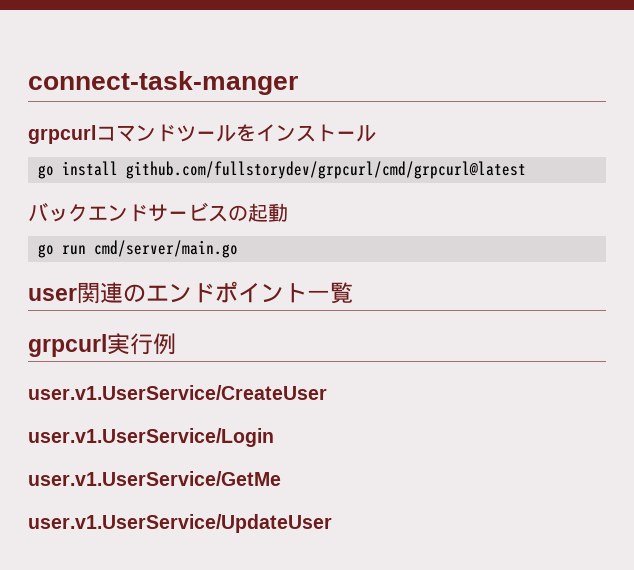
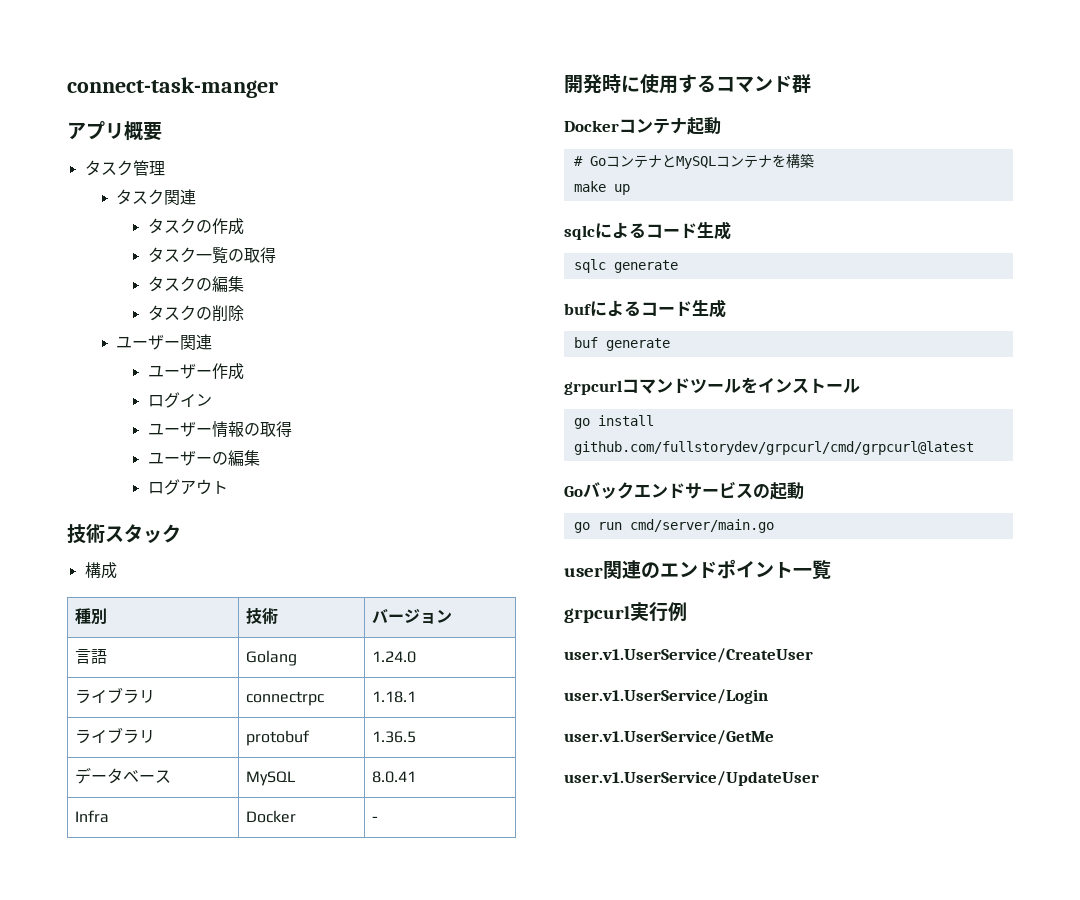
+ アプリ概要
+ タスク管理
+ タスク関連
+ タスクの作成
+ タスク一覧の取得
+ タスクの編集
+ タスクの削除
+ ユーザー関連
+ ユーザー作成
+ ログイン
+ ユーザー情報の取得
+ ユーザーの編集
+ ログアウト
+ 技術スタック
+ 構成
+ 種別 | 技術 | バージョン
+ 言語 | Golang | 1.24.0
+ ライブラリ | connectrpc | 1.18.1
+ ライブラリ | protobuf | 1.36.5
+ データベース | MySQL | 8.0.41
+ Infra | Docker | -
+ 開発時に使用するコマンド群
+ Dockerコンテナ起動
+ # GoコンテナとMySQLコンテナを構築
+ make up
+ sqlcによるコード生成
+ sqlc generate
+ bufによるコード生成
+ buf generate
- バックエンドサービスの起動
+ Goバックエンドサービスの起動

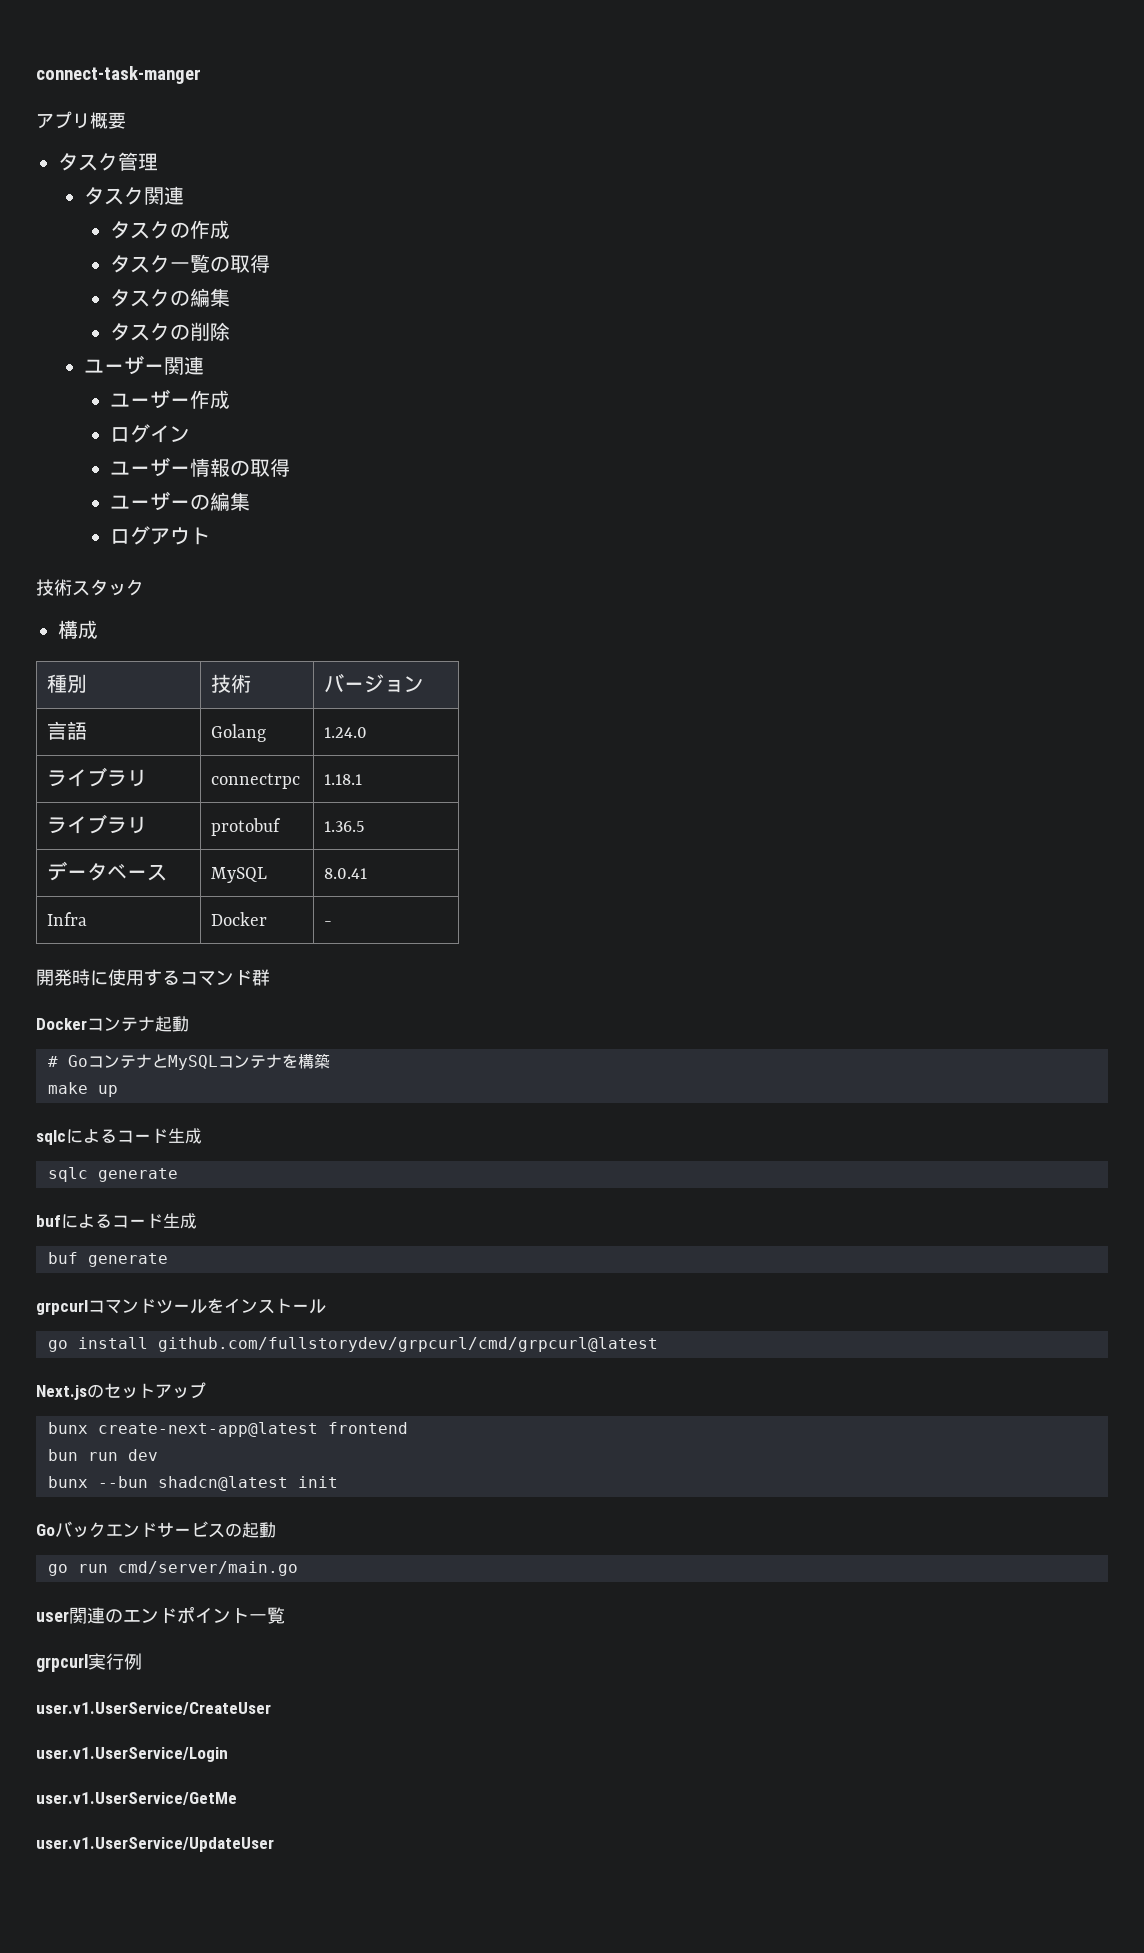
+ Next.jsのセットアップ
+ bunx create-next-app@latest frontend
+ bun run dev
+ bunx --bun shadcn@latest init

